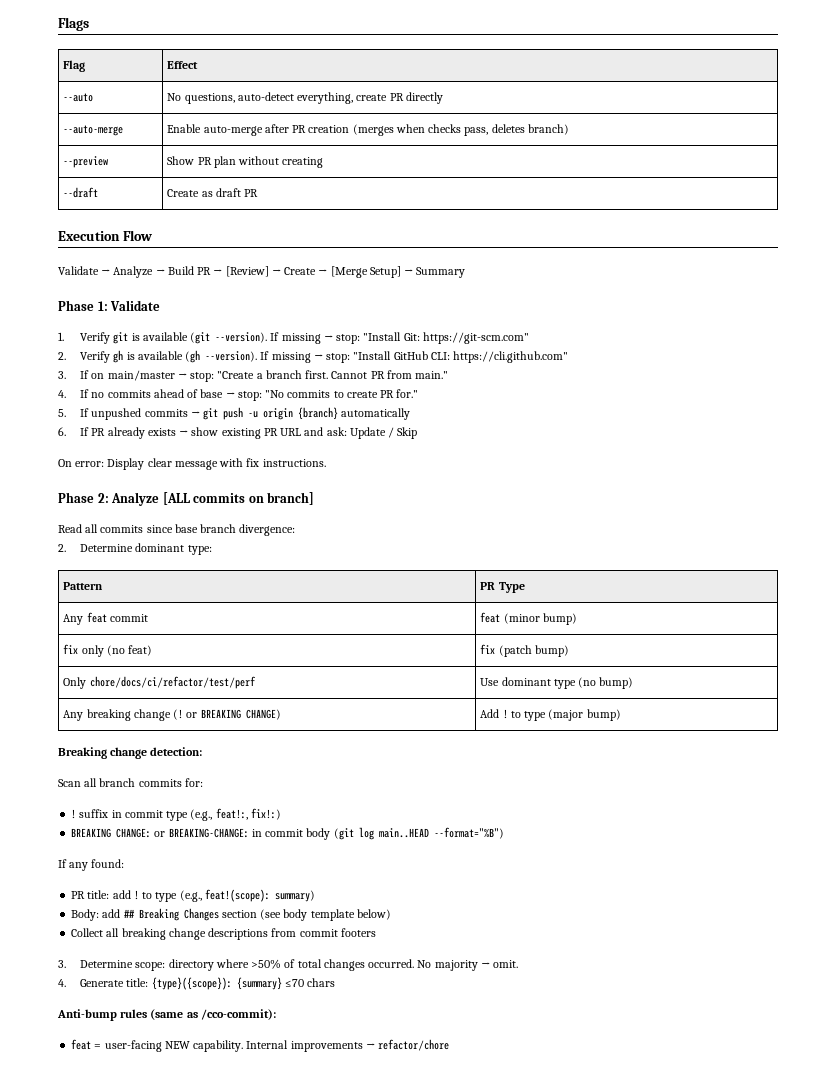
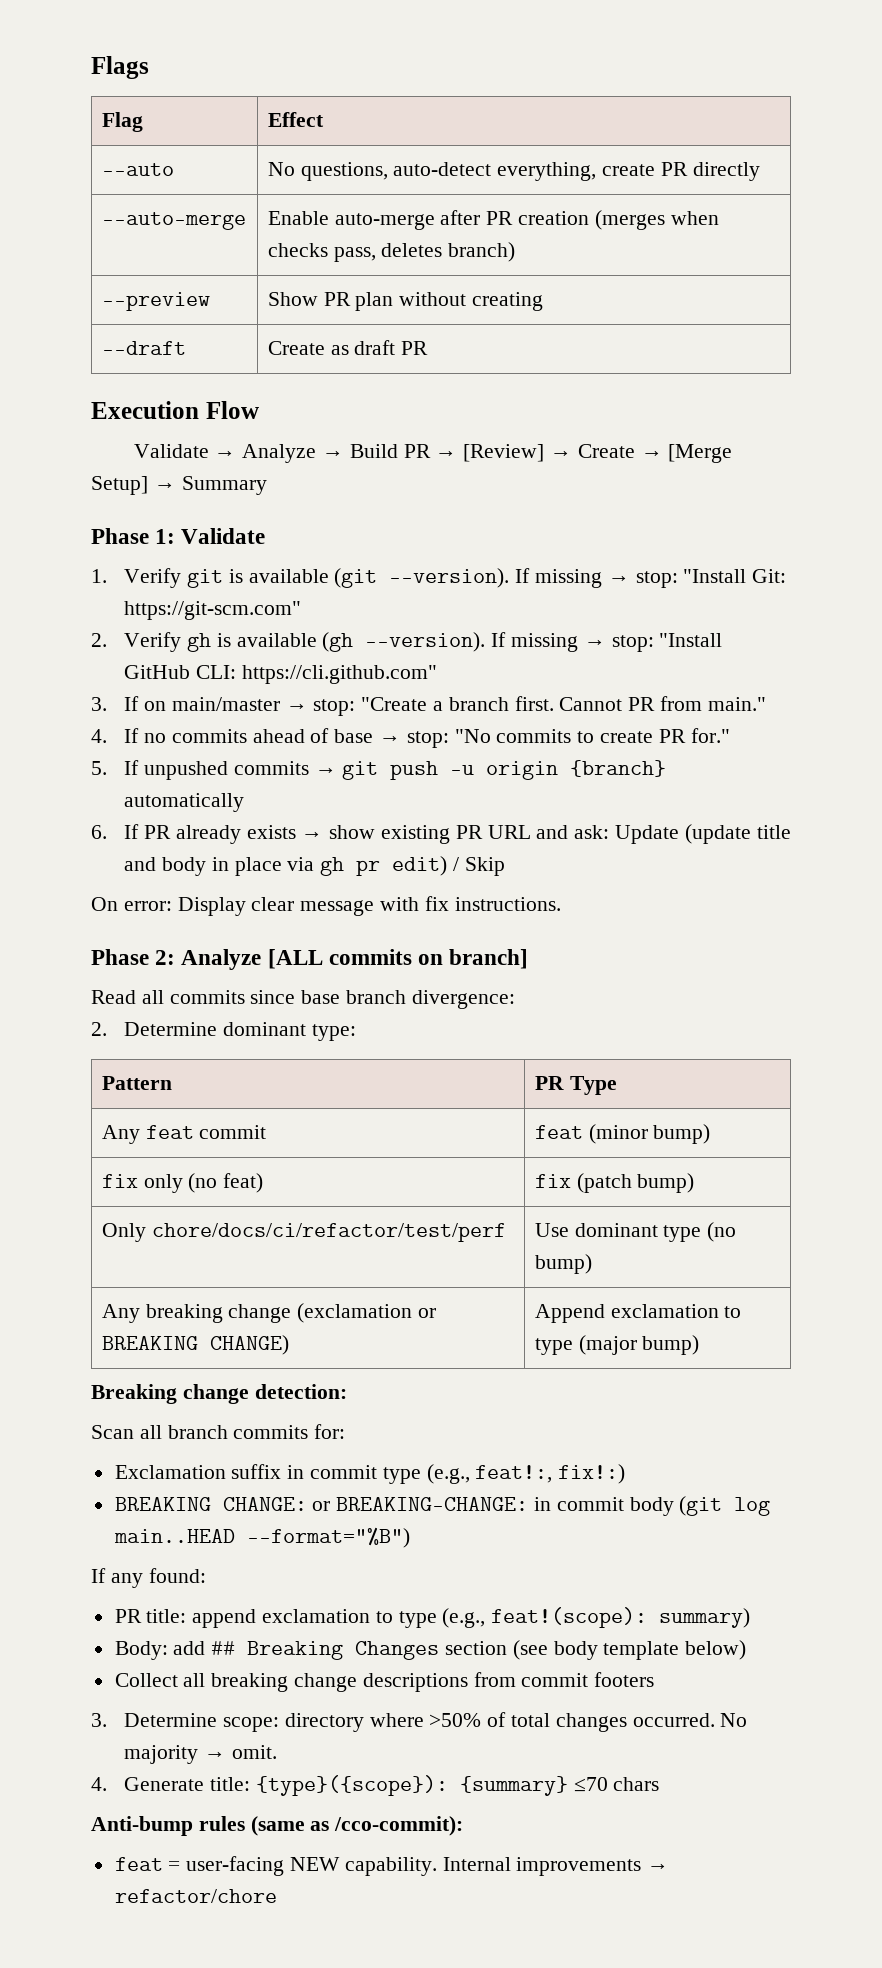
- 6. If PR already exists → show existing PR URL and ask: Update / Skip
+ 6. If PR already exists → show existing PR URL and ask: Update (update title and body in place via gh pr edit) / Skip
- Any breaking change (! or BREAKING CHANGE) | Add ! to type (major bump)
+ Any breaking change (exclamation or BREAKING CHANGE) | Append exclamation to type (major bump)
- ! suffix in commit type (e.g., feat!:, fix!:)
+ Exclamation suffix in commit type (e.g., feat!:, fix!:)
- PR title: add ! to type (e.g., feat!(scope): summary)
+ PR title: append exclamation to type (e.g., feat!(scope): summary)

